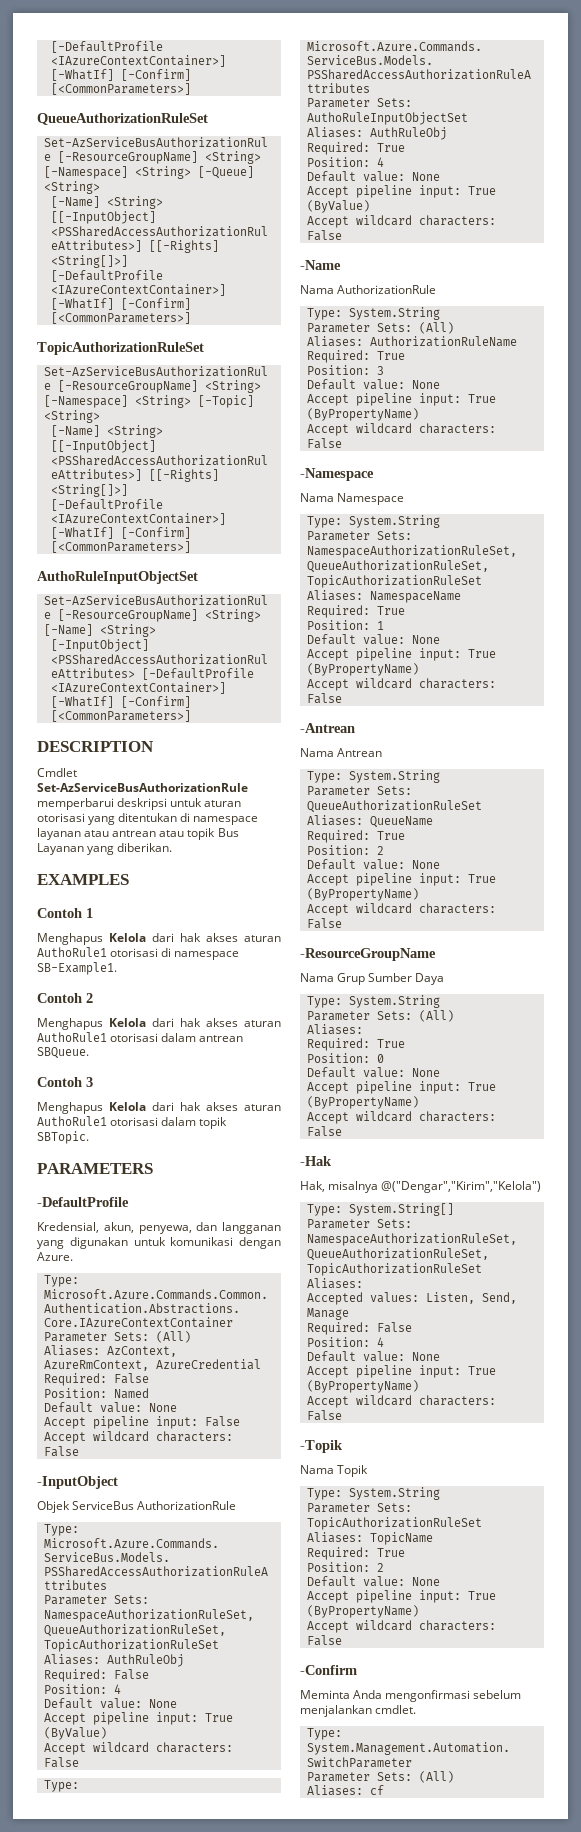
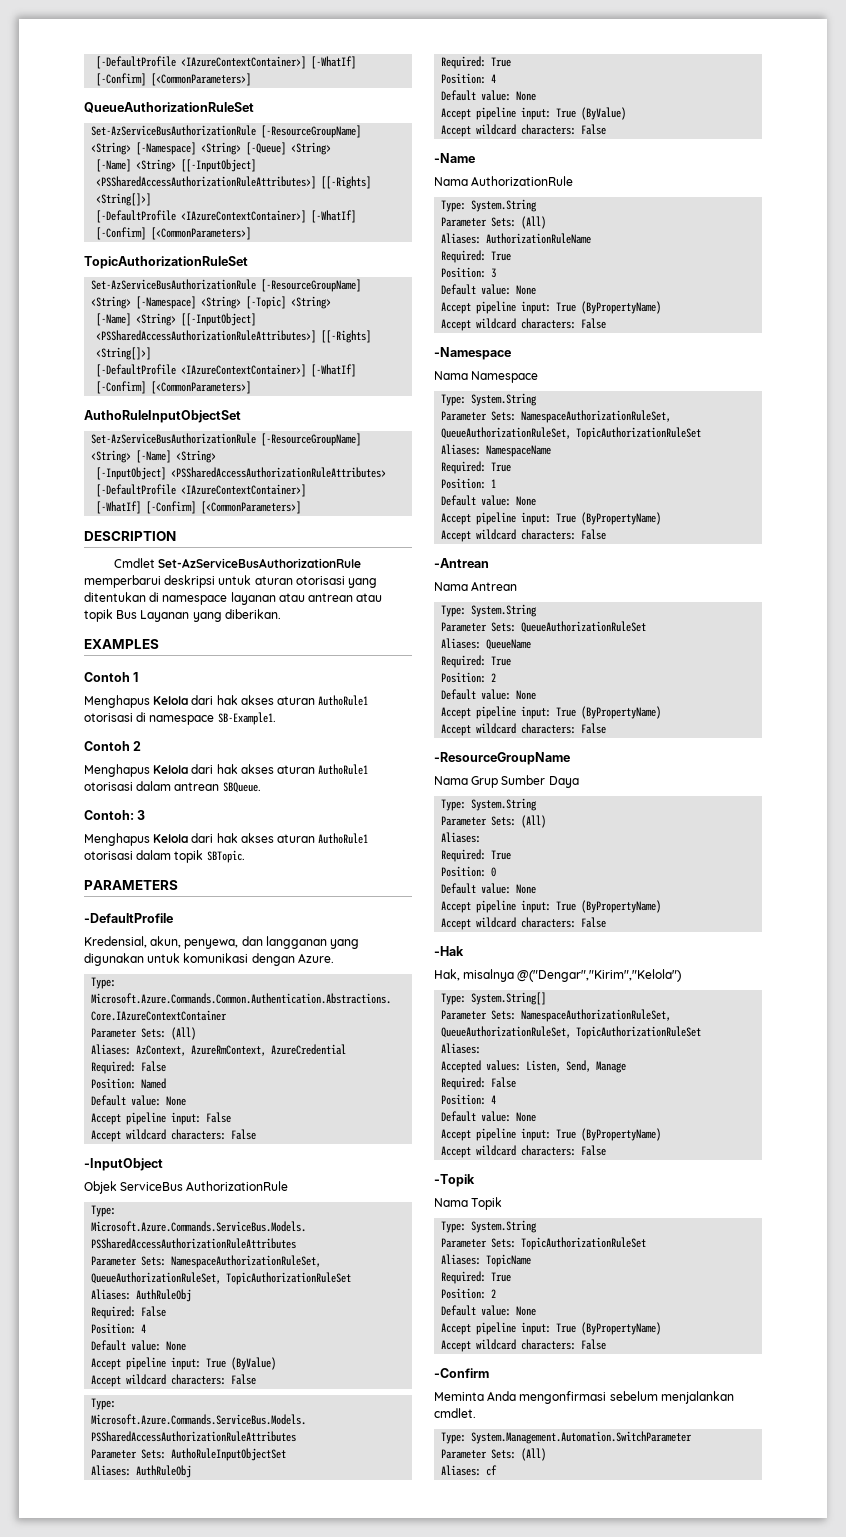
- Contoh 3
+ Contoh: 3

